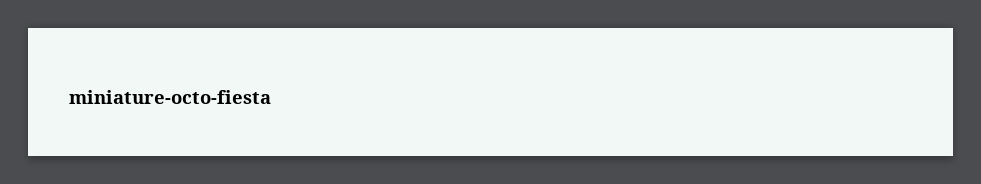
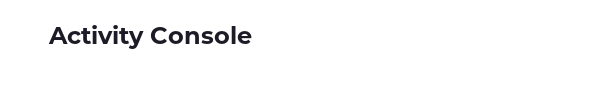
- miniature-octo-fiesta
+ Activity Console

